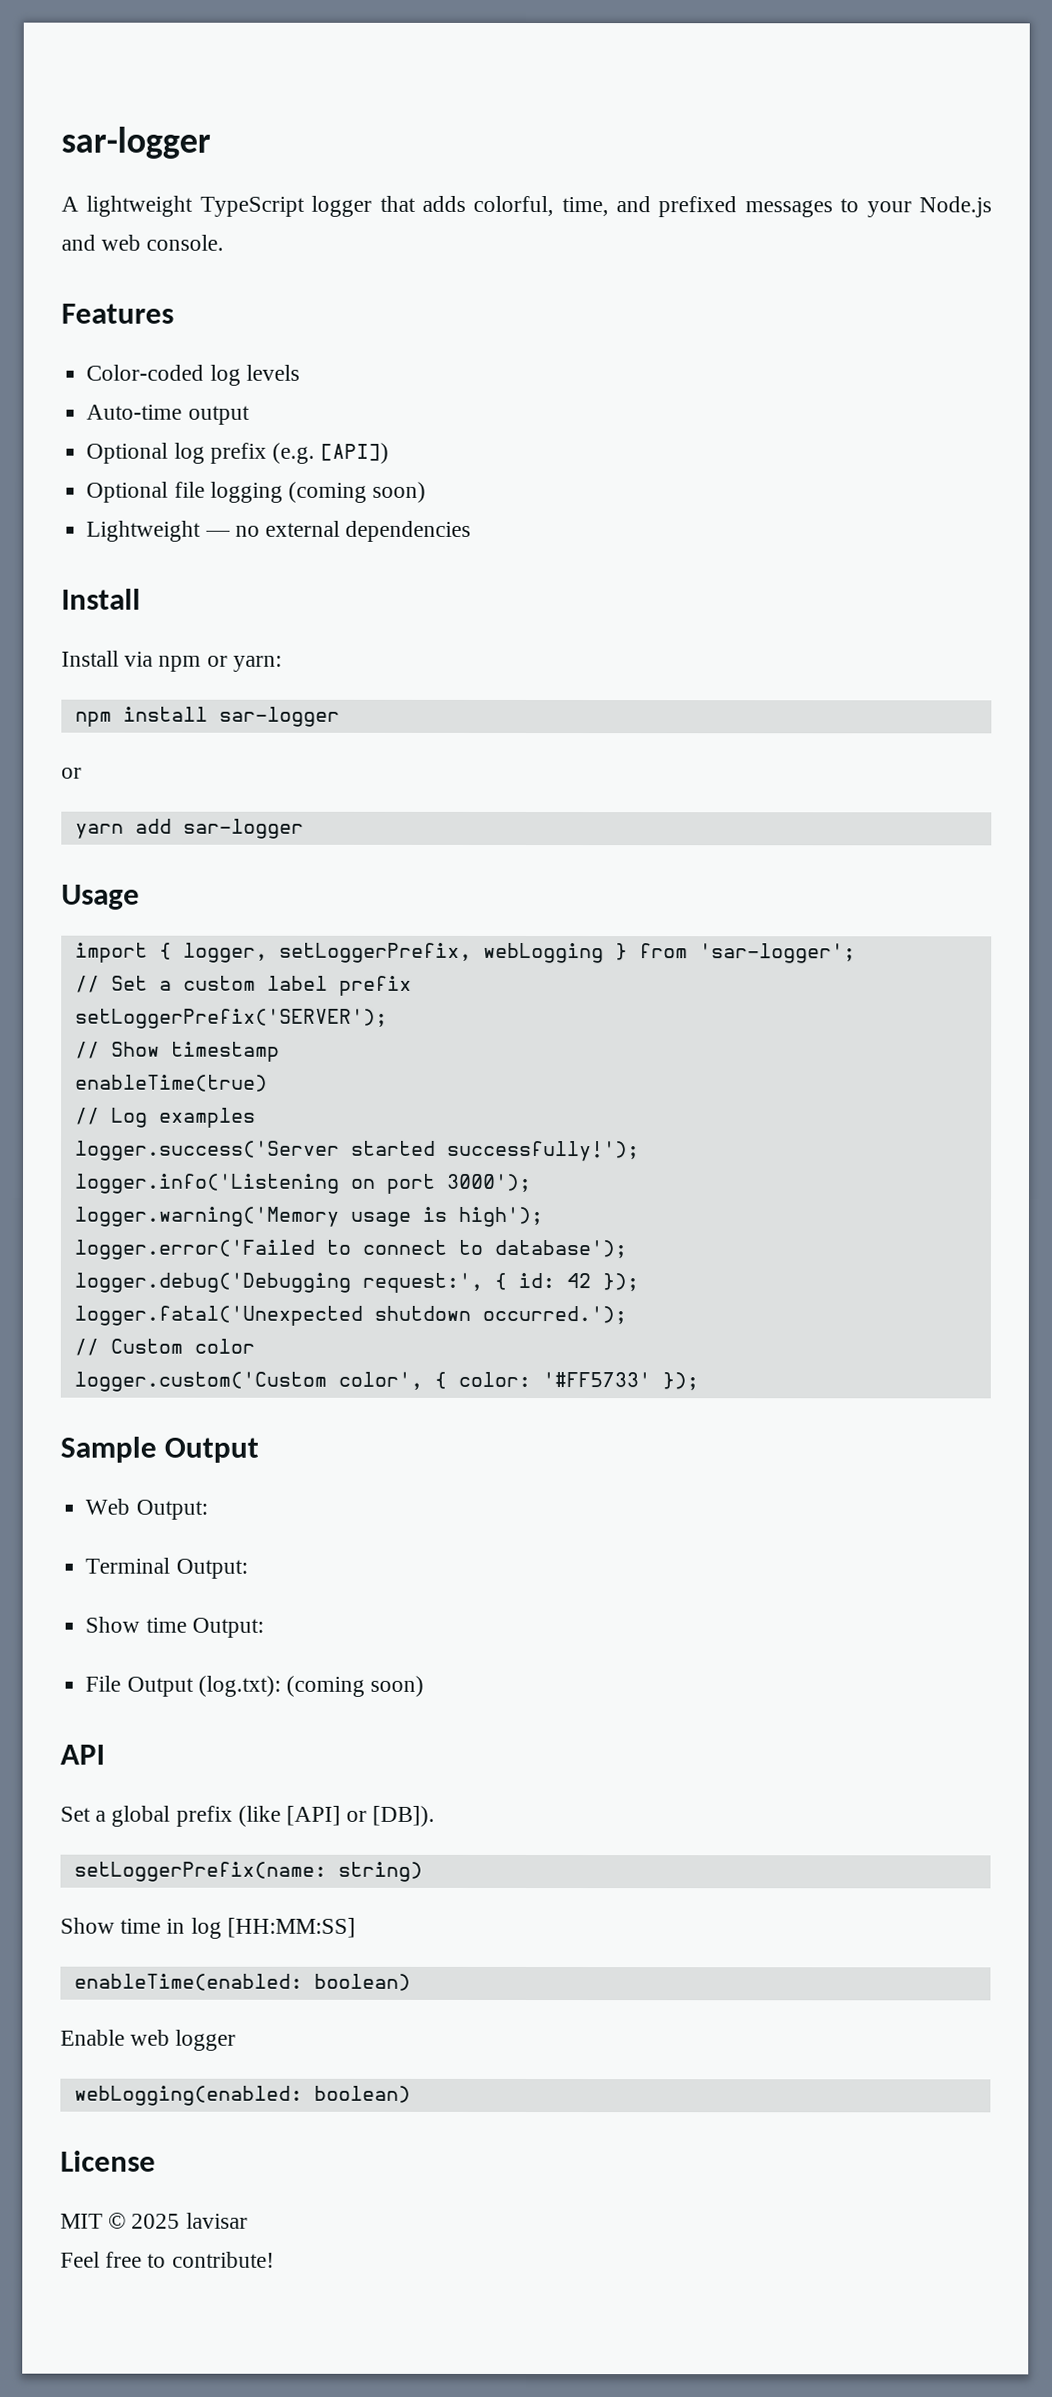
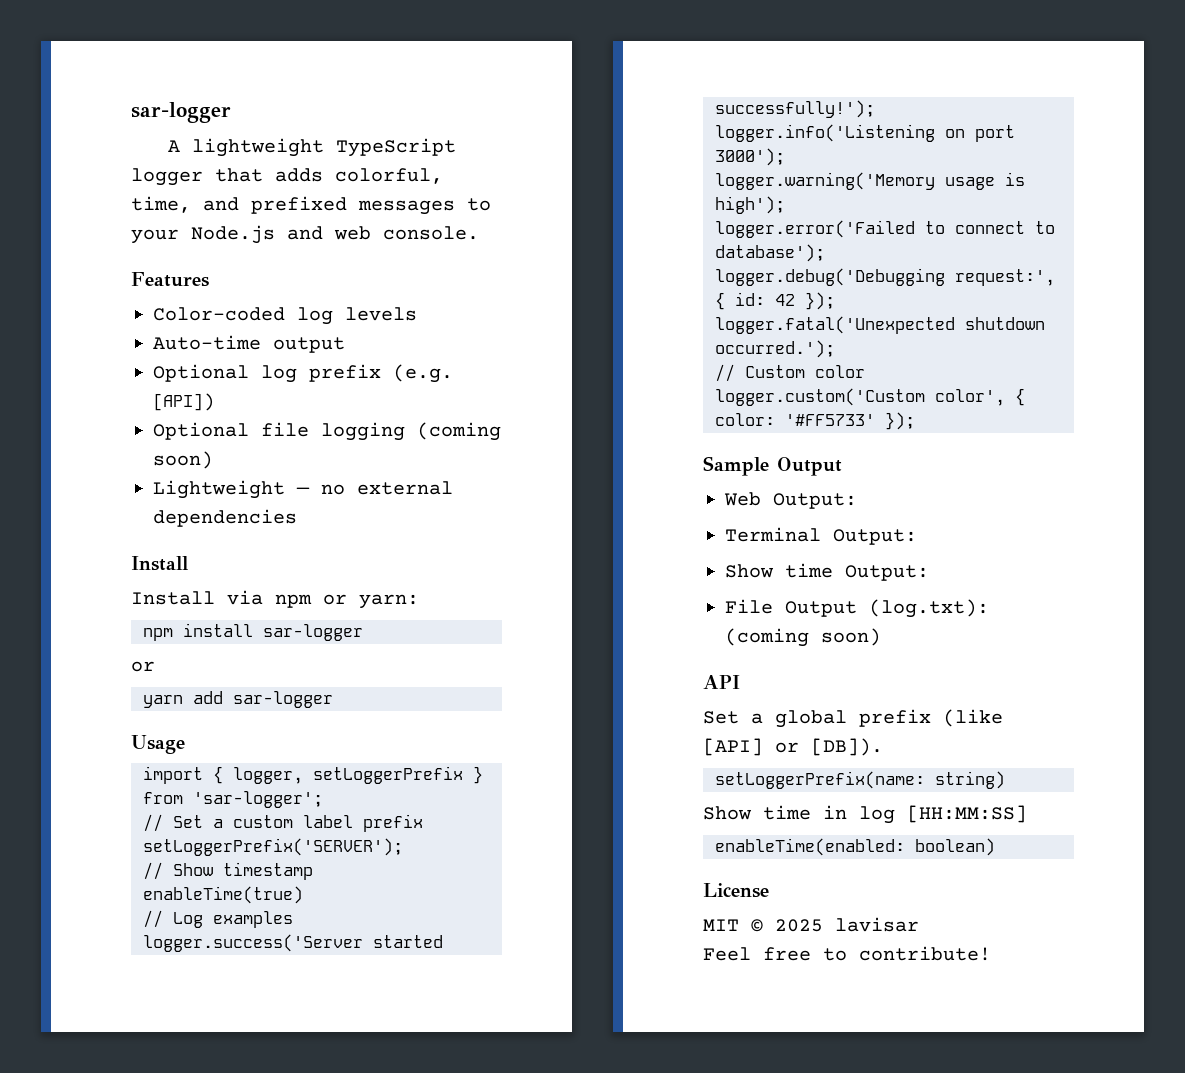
- import { logger, setLoggerPrefix, webLogging } from 'sar-logger';
+ import { logger, setLoggerPrefix } from 'sar-logger';
- Enable web logger
- webLogging(enabled: boolean)

